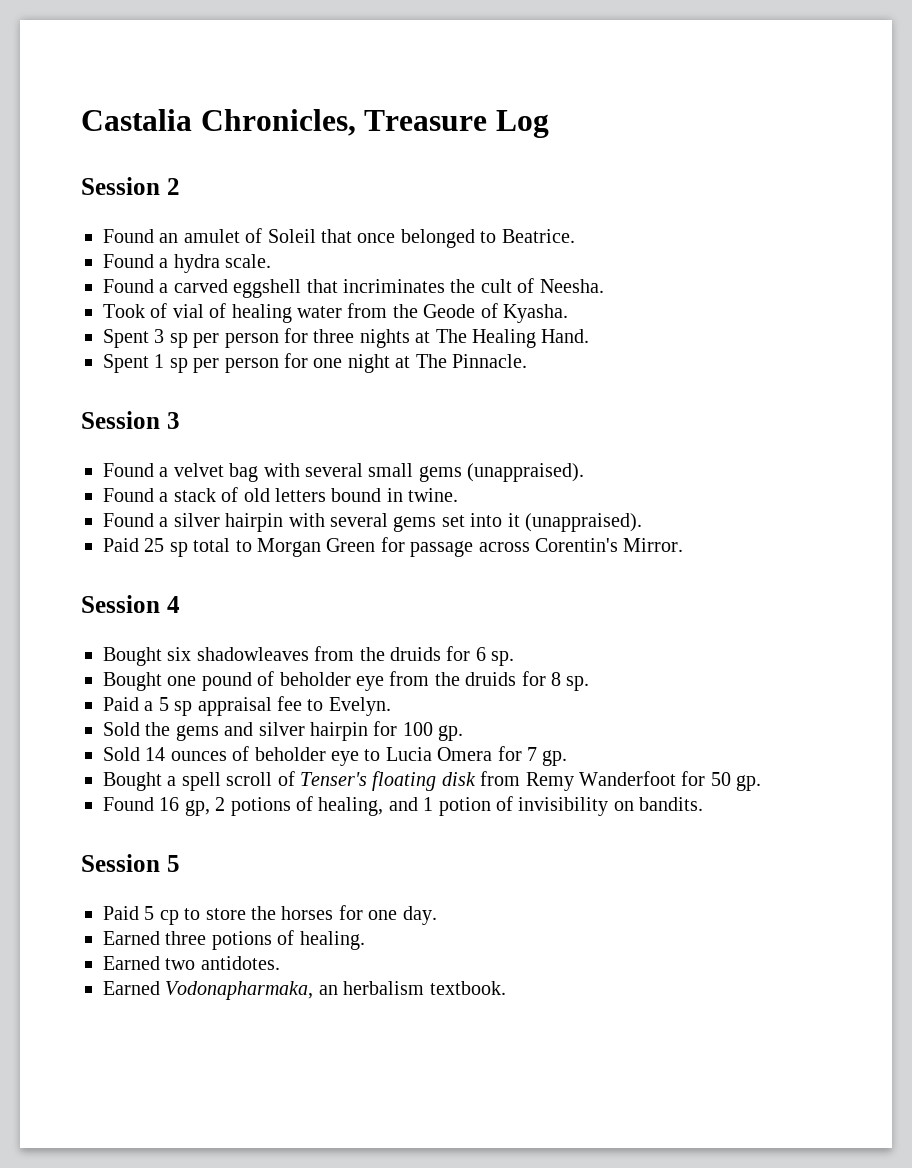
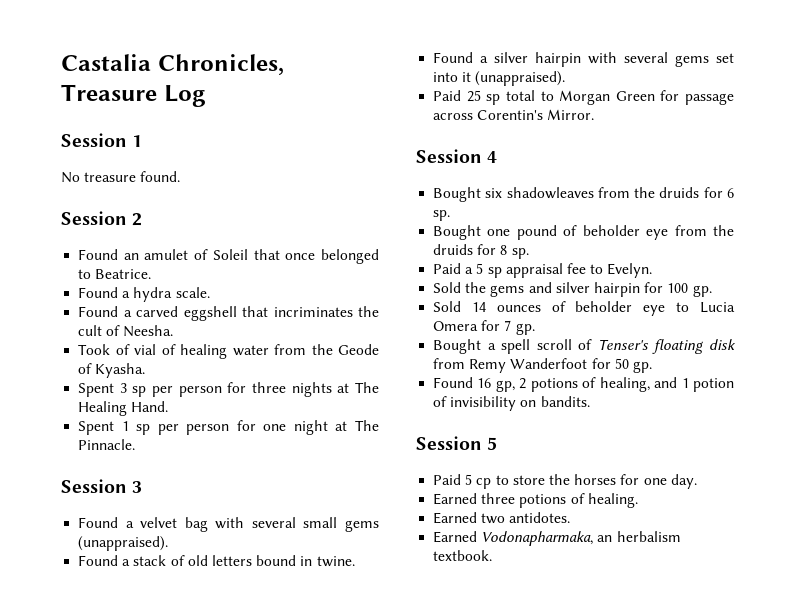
+ Session 1
+ No treasure found.

